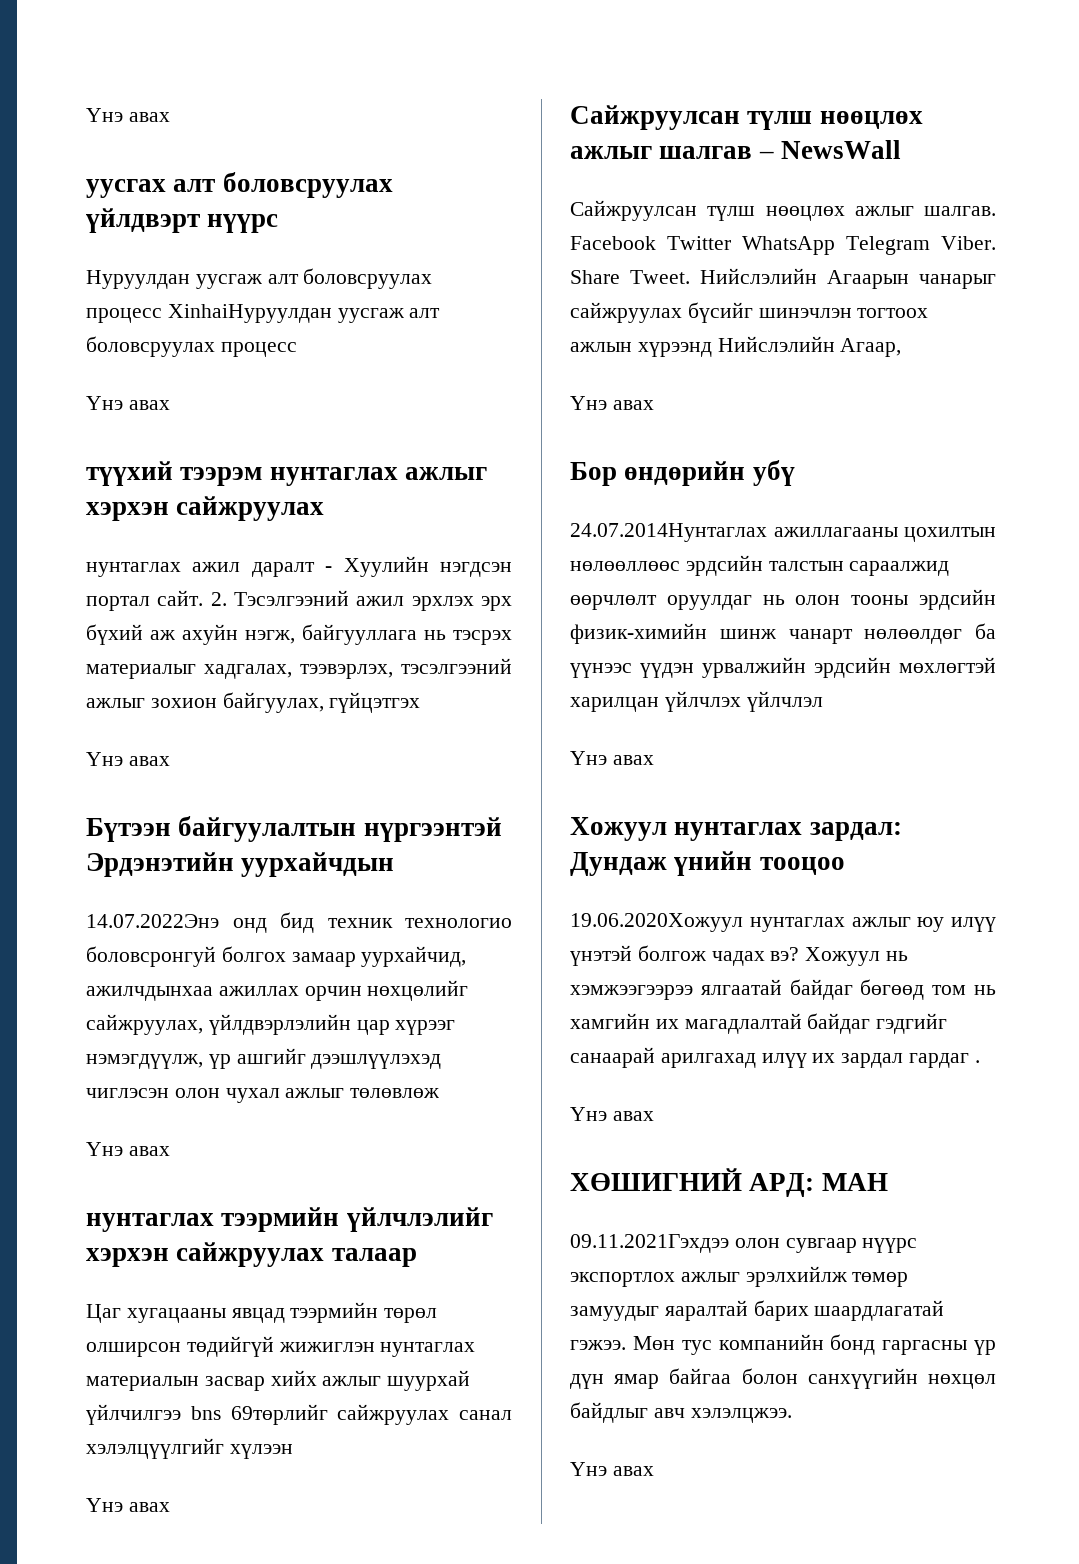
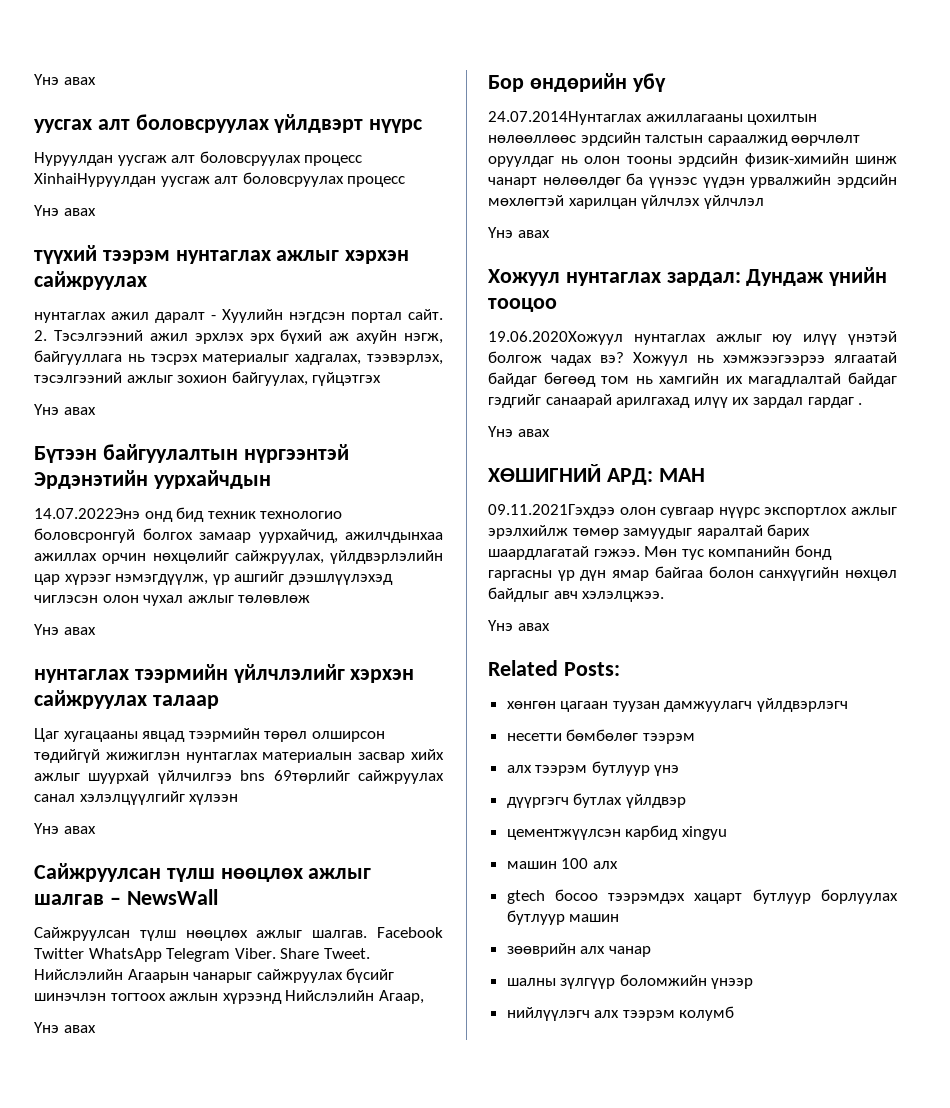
+ Related Posts:
+ хөнгөн цагаан туузан дамжуулагч үйлдвэрлэгч
+ несетти бөмбөлөг тээрэм
+ алх тээрэм бутлуур үнэ
+ дүүргэгч бутлах үйлдвэр
+ цементжүүлсэн карбид xingyu
+ машин 100 алх
+ gtech босоо тээрэмдэх хацарт бутлуур борлуулах бутлуур машин
+ зөөврийн алх чанар
+ шалны зүлгүүр боломжийн үнээр
+ нийлүүлэгч алх тээрэм колумб

